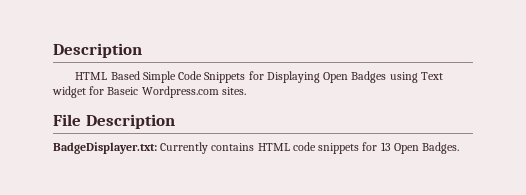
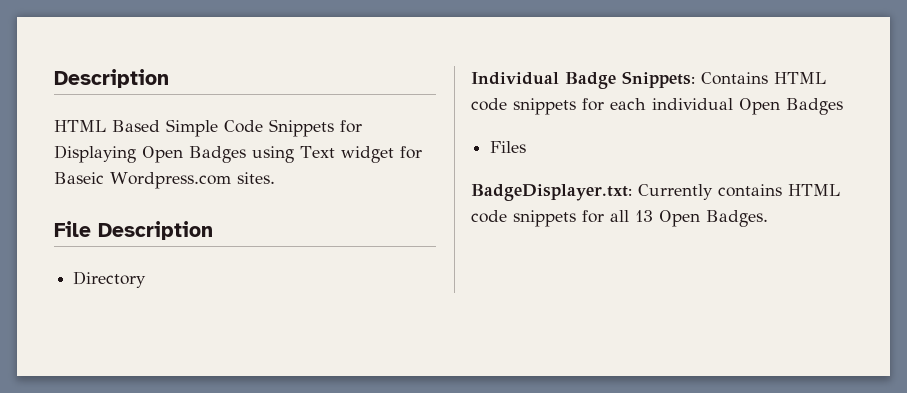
+ Directory
+ Individual Badge Snippets: Contains HTML code snippets for each individual Open Badges
+ Files
- BadgeDisplayer.txt: Currently contains HTML code snippets for 13 Open Badges.
+ BadgeDisplayer.txt: Currently contains HTML code snippets for all 13 Open Badges.

